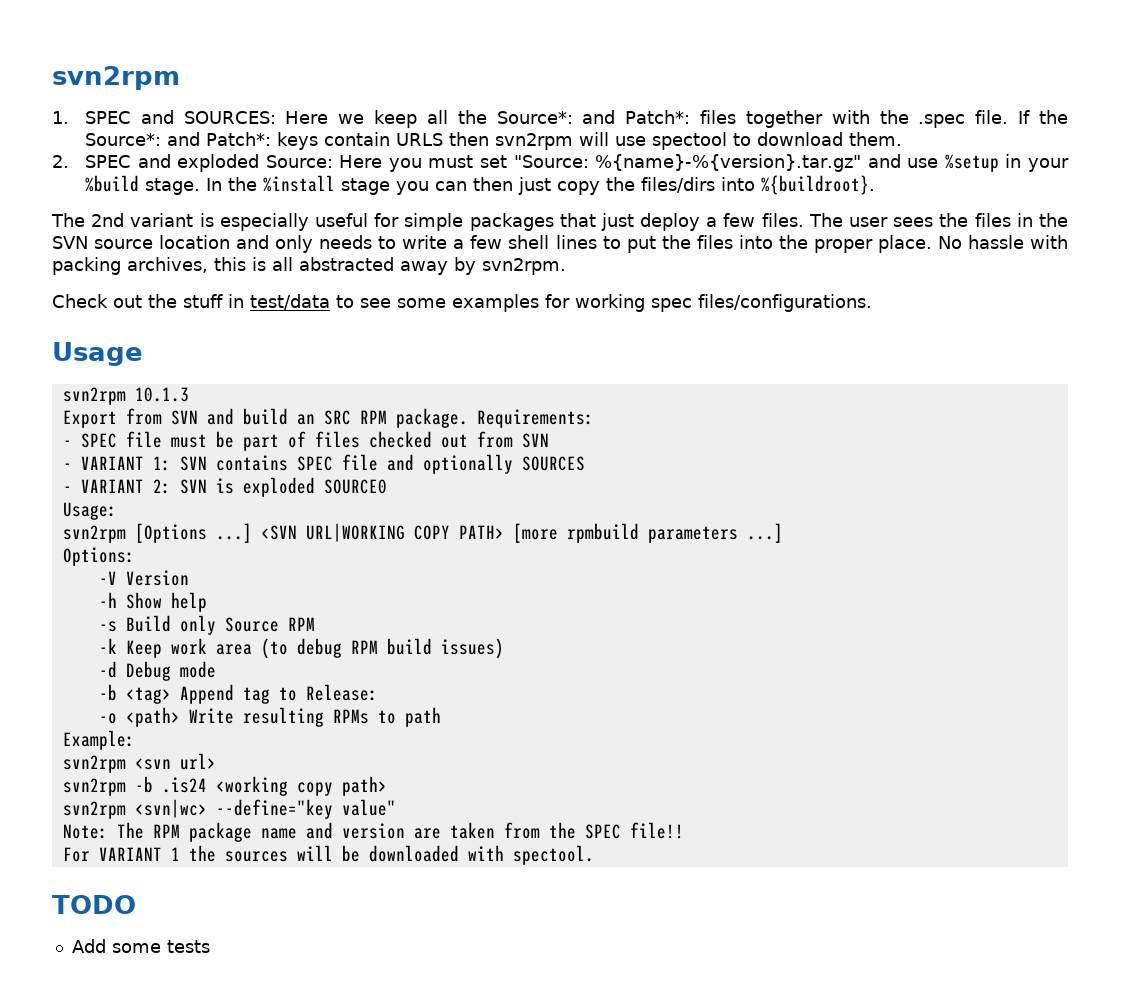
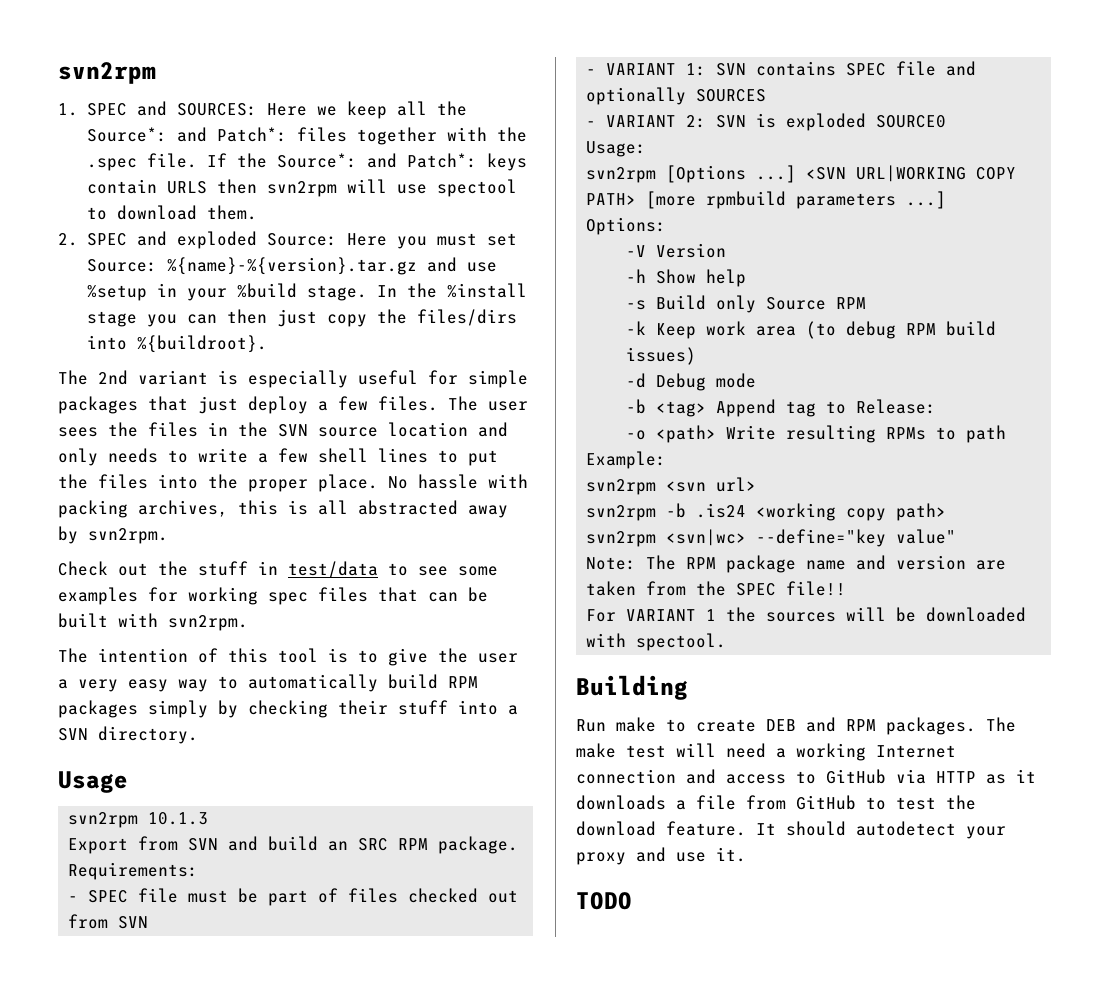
- 2. SPEC and exploded Source: Here you must set "Source: %{name}-%{version}.tar.gz" and use %setup in your %build stage.
+ 2. SPEC and exploded Source: Here you must set Source: %{name}-%{version}.tar.gz and use %setup in your %build stage.
- Check out the stuff in test/data to see some examples for working spec files/configurations.
+ Check out the stuff in test/data to see some examples for working spec files that can be built with svn2rpm.
+ The intention of this tool is to give the user a very easy way to automatically build RPM packages simply by checking their stuff into a SVN directory.
+ Building
+ Run make to create DEB and RPM packages. The make test will need a working Internet connection and access to GitHub via HTTP as it downloads a file from GitHub to test the download feature. It should autodetect your proxy and use it.
  TODO
- Add some tests

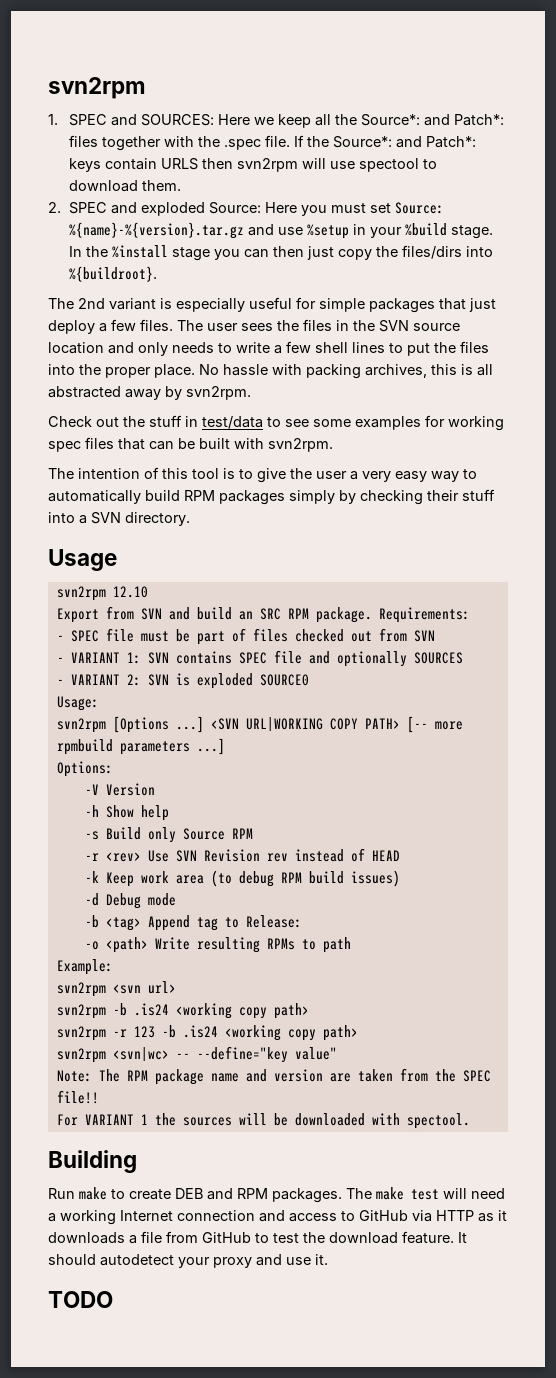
- svn2rpm 10.1.3
+ svn2rpm 12.10
- <SVN URL|WORKING COPY PATH> [more rpmbuild parameters ...]
+ <SVN URL|WORKING COPY PATH> [-- more rpmbuild parameters ...]
+ -r <rev> Use SVN Revision rev instead of HEAD
+ svn2rpm -r 123 -b .is24 <working copy path>
- svn2rpm <svn|wc> --define="key value"
+ svn2rpm <svn|wc> -- --define="key value"

